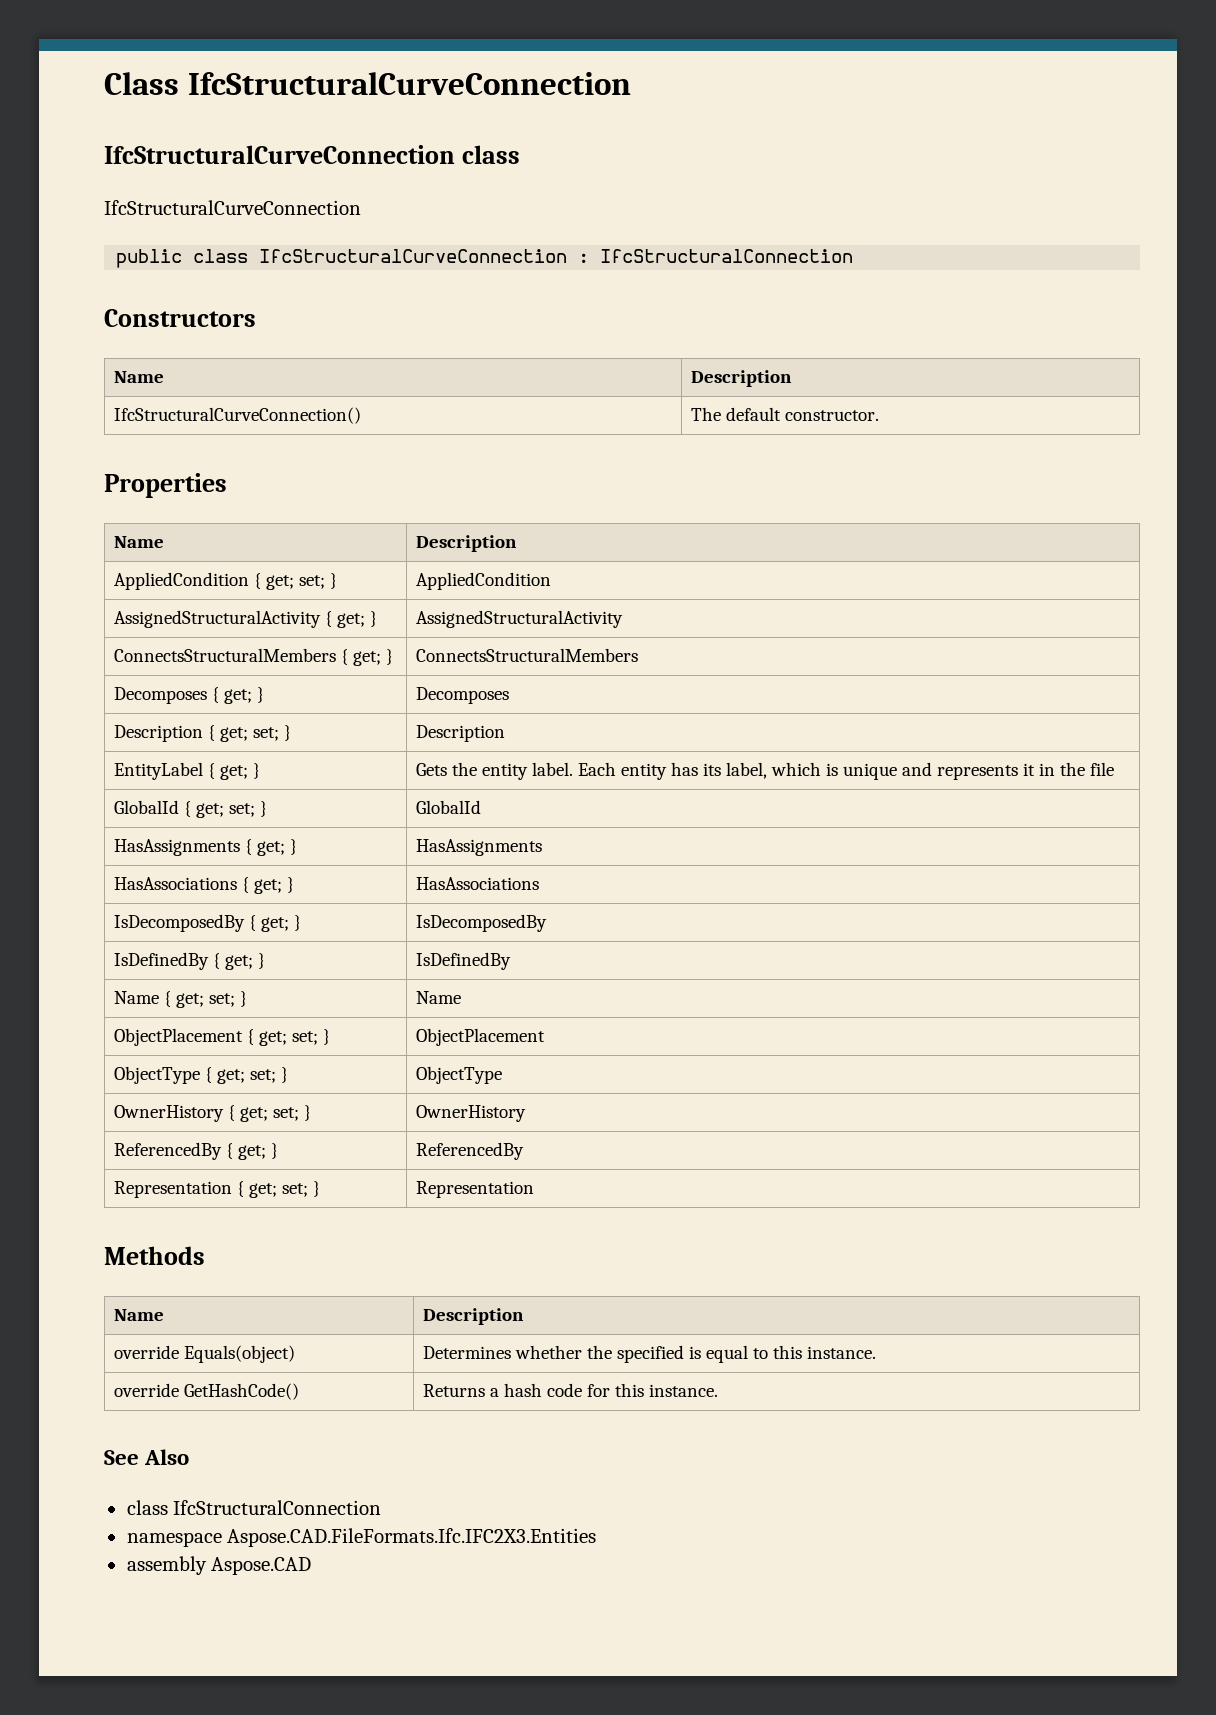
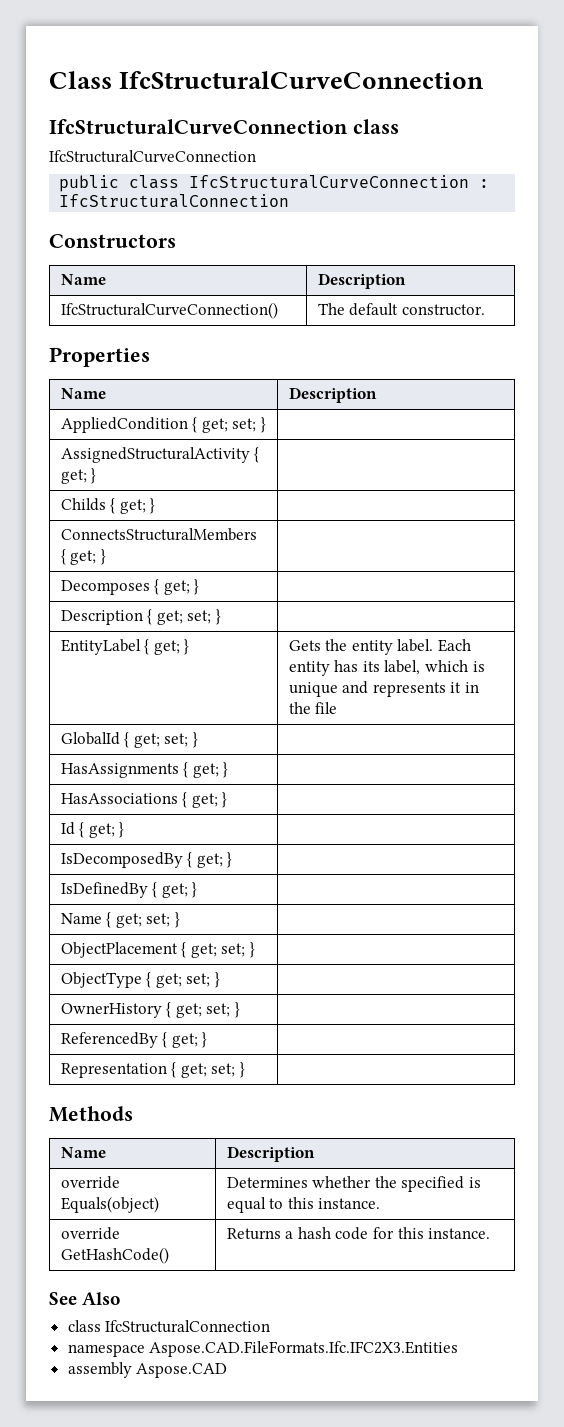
- AppliedCondition { get; set; } | AppliedCondition
+ AppliedCondition { get; set; } |
- AssignedStructuralActivity { get; } | AssignedStructuralActivity
+ AssignedStructuralActivity { get; } |
+ Childs { get; } |
- ConnectsStructuralMembers { get; } | ConnectsStructuralMembers
+ ConnectsStructuralMembers { get; } |
- Decomposes { get; } | Decomposes
+ Decomposes { get; } |
- Description { get; set; } | Description
+ Description { get; set; } |
- GlobalId { get; set; } | GlobalId
+ GlobalId { get; set; } |
- HasAssignments { get; } | HasAssignments
+ HasAssignments { get; } |
- HasAssociations { get; } | HasAssociations
+ HasAssociations { get; } |
+ Id { get; } |
- IsDecomposedBy { get; } | IsDecomposedBy
+ IsDecomposedBy { get; } |
- IsDefinedBy { get; } | IsDefinedBy
+ IsDefinedBy { get; } |
- Name { get; set; } | Name
+ Name { get; set; } |
- ObjectPlacement { get; set; } | ObjectPlacement
+ ObjectPlacement { get; set; } |
- ObjectType { get; set; } | ObjectType
+ ObjectType { get; set; } |
- OwnerHistory { get; set; } | OwnerHistory
+ OwnerHistory { get; set; } |
- ReferencedBy { get; } | ReferencedBy
+ ReferencedBy { get; } |
- Representation { get; set; } | Representation
+ Representation { get; set; } |

